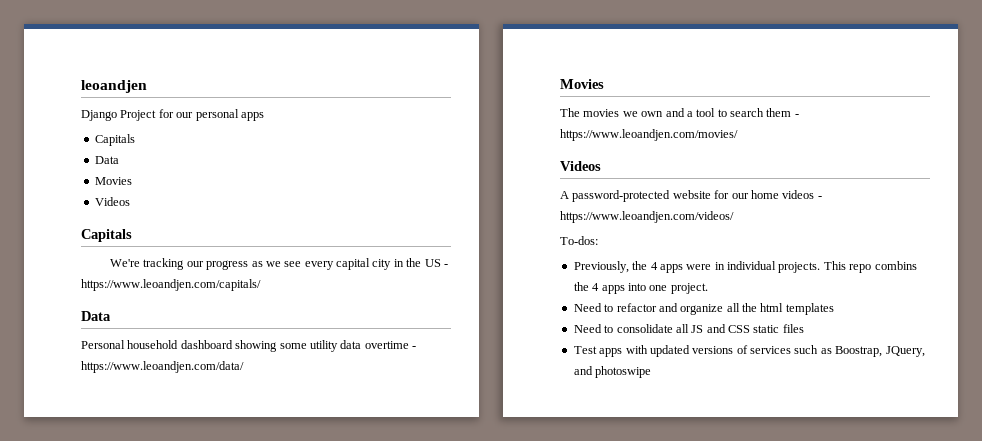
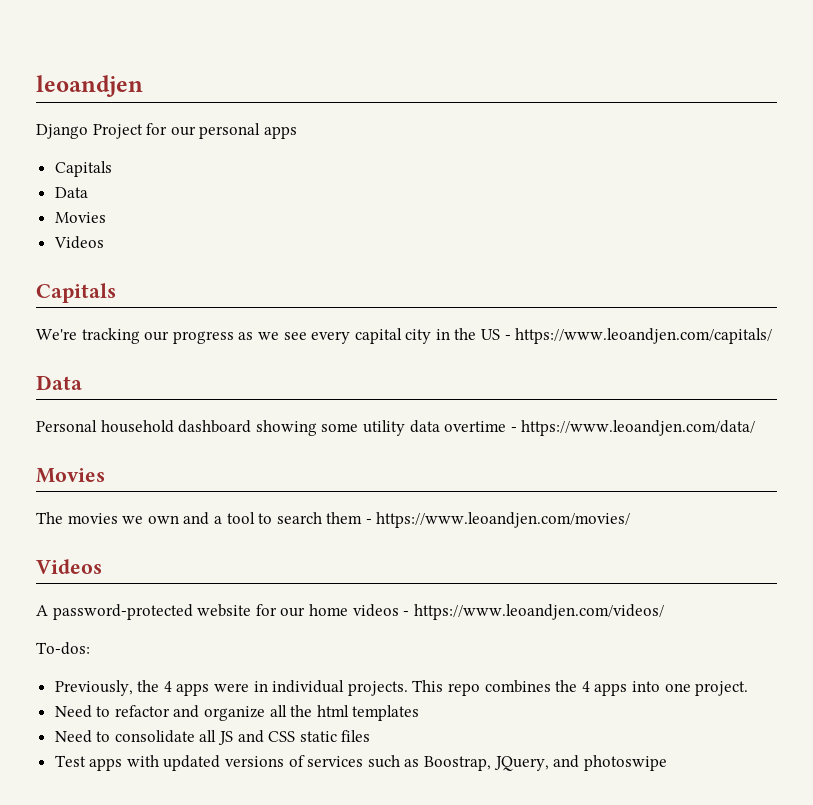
- This repo combins the 4 apps into one project.
+ This repo combines the 4 apps into one project.

